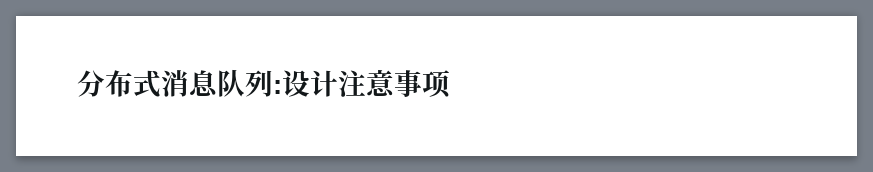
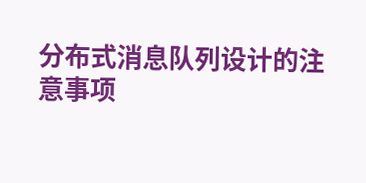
- 分布式消息队列:设计注意事项
+ 分布式消息队列设计的注意事项

